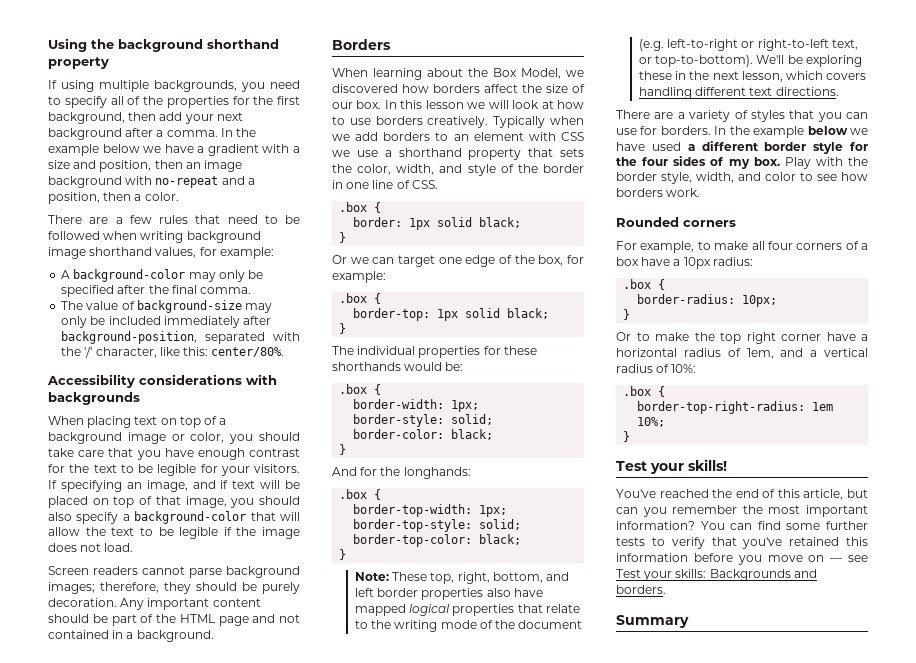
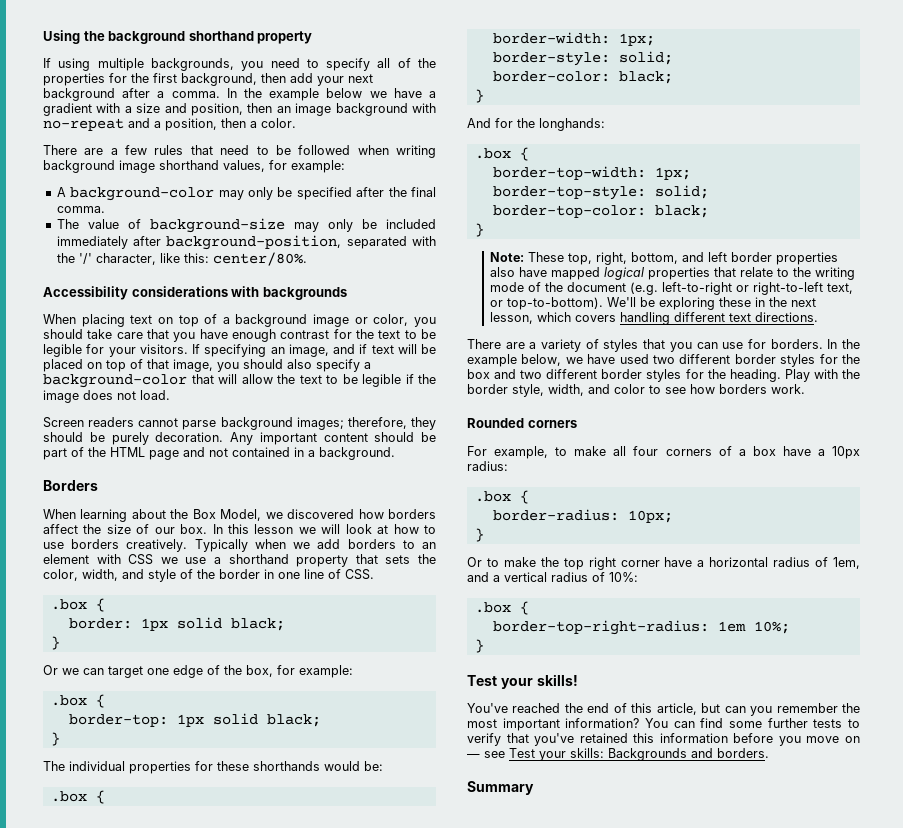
- In the example below we have used a different border style for the four sides of my box.
+ In the example below, we have used two different border styles for the box and two different border styles for the heading.

